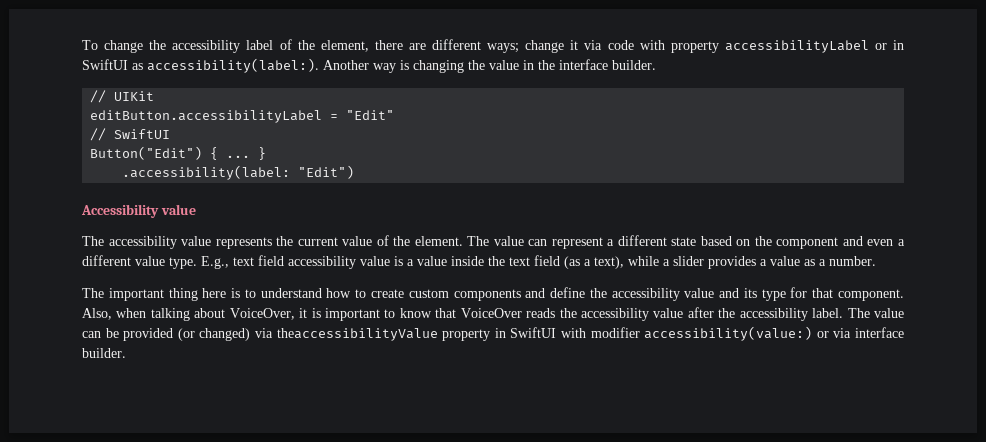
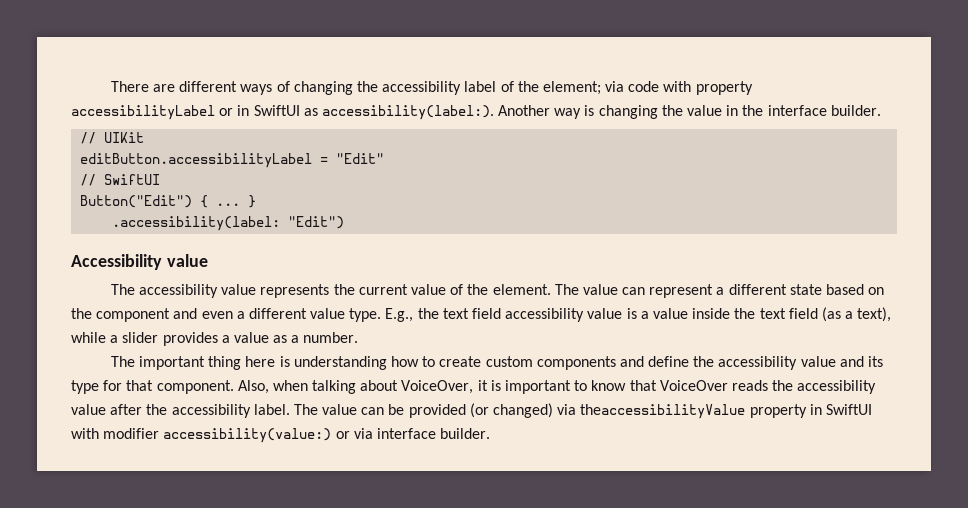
- To change the accessibility label of the element, there are different ways; change it via code with property accessibilityLabel or in SwiftUI as accessibility(label:).
+ There are different ways of changing the accessibility label of the element; via code with property accessibilityLabel or in SwiftUI as accessibility(label:).
- E.g., text field accessibility value is a value inside the text field (as a text), while a slider provides a value as a number.
+ E.g., the text field accessibility value is a value inside the text field (as a text), while a slider provides a value as a number.
- The important thing here is to understand how to create custom components and define the accessibility value and its type for that component.
+ The important thing here is understanding how to create custom components and define the accessibility value and its type for that component.

